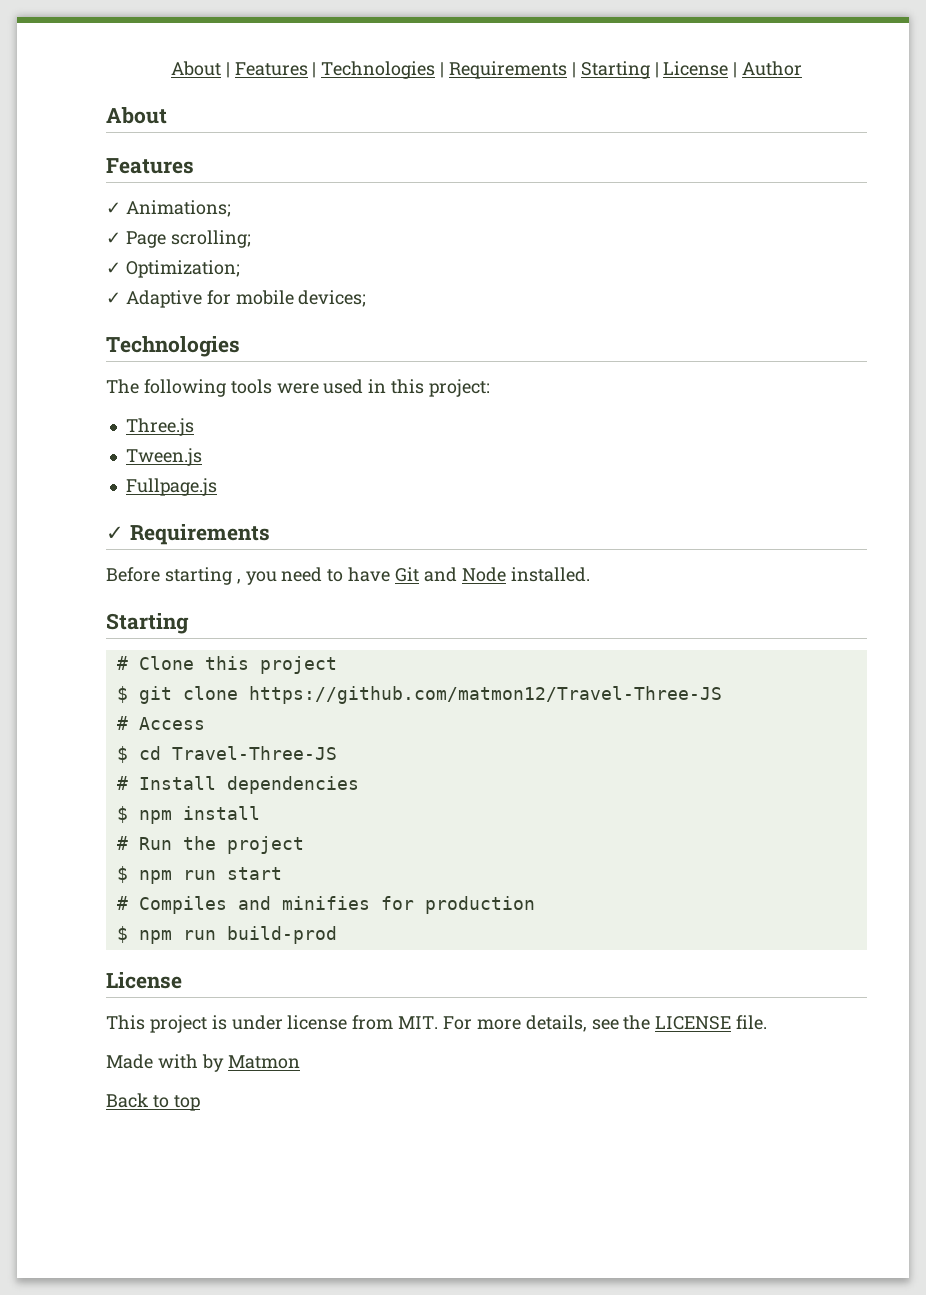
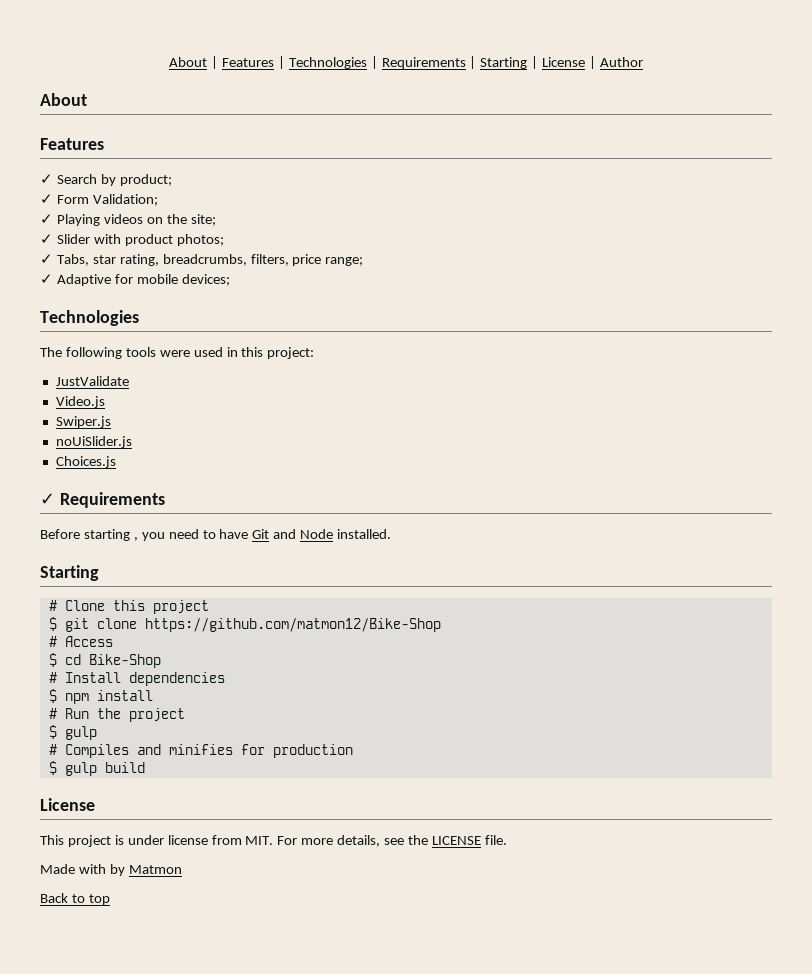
- ✓ Animations;
- ✓ Page scrolling;
- ✓ Optimization;
+ ✓ Search by product;
+ ✓ Form Validation;
+ ✓ Playing videos on the site;
+ ✓ Slider with product photos;
+ ✓ Tabs, star rating, breadcrumbs, filters, price range;
- Three.js
- Tween.js
- Fullpage.js
+ JustValidate
+ Video.js
+ Swiper.js
+ noUiSlider.js
+ Choices.js
- $ git clone https://github.com/matmon12/Travel-Three-JS
+ $ git clone https://github.com/matmon12/Bike-Shop
- $ cd Travel-Three-JS
+ $ cd Bike-Shop
  # Run the project
- $ npm run start
+ $ gulp
- $ npm run build-prod
+ $ gulp build

